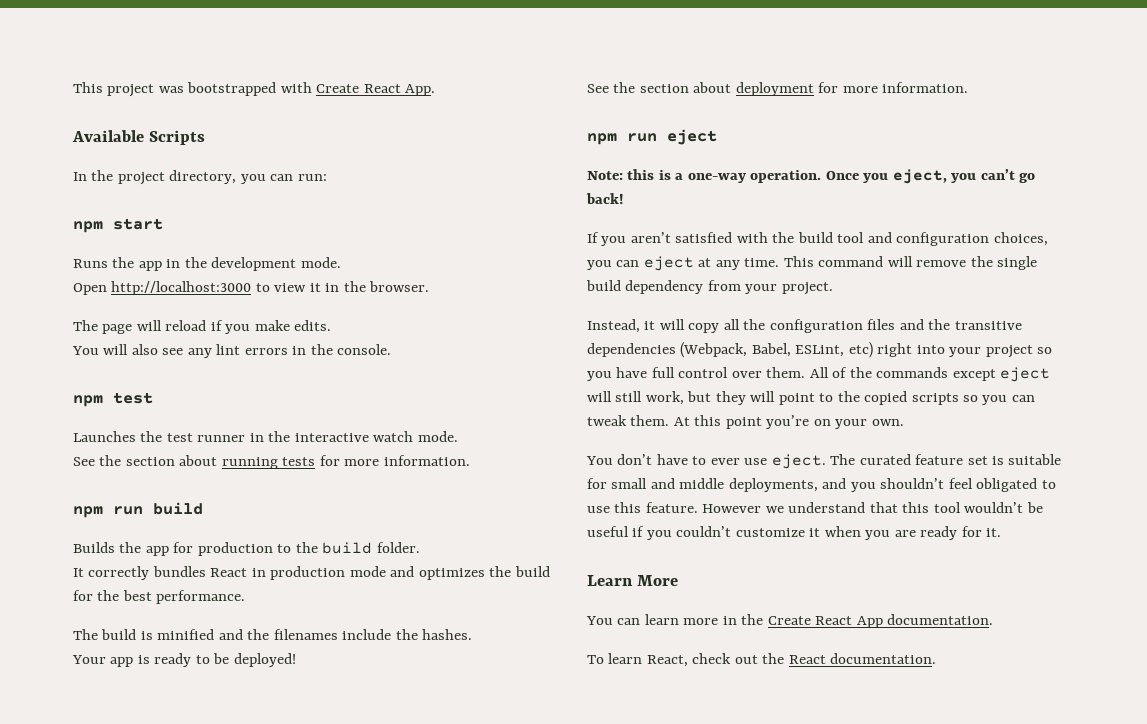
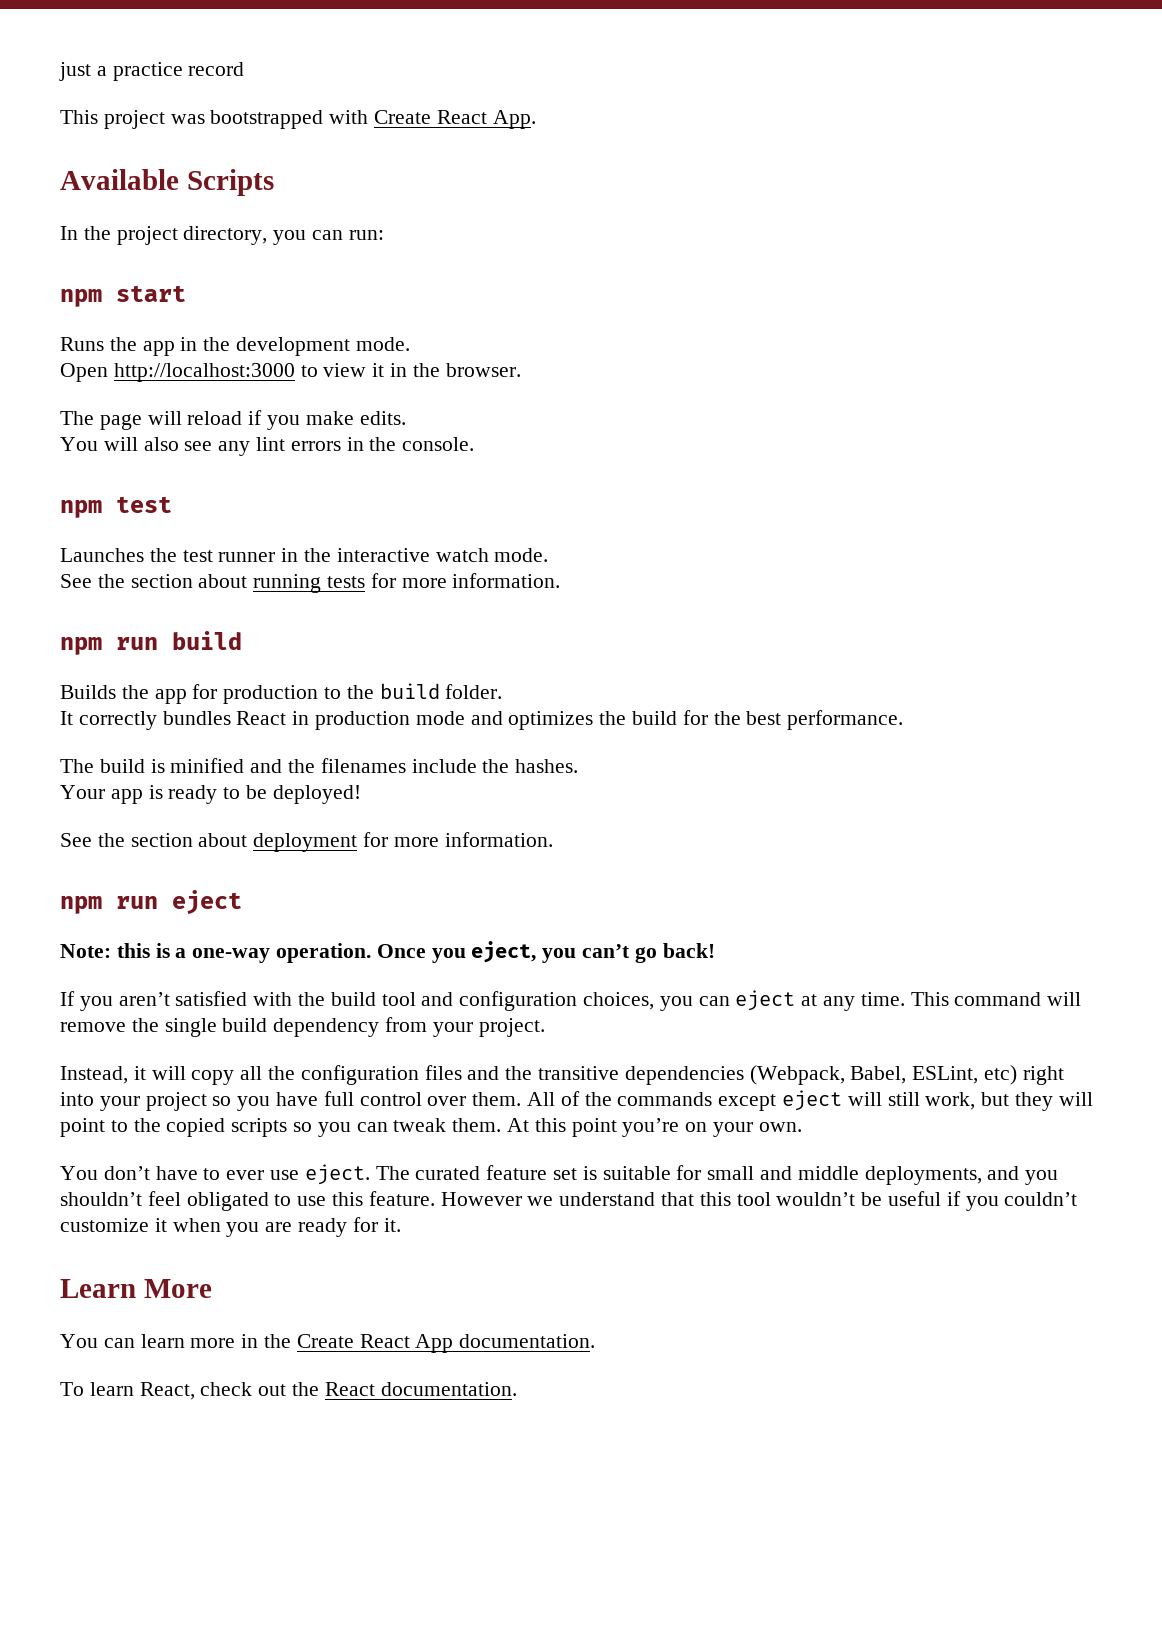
+ just a practice record

